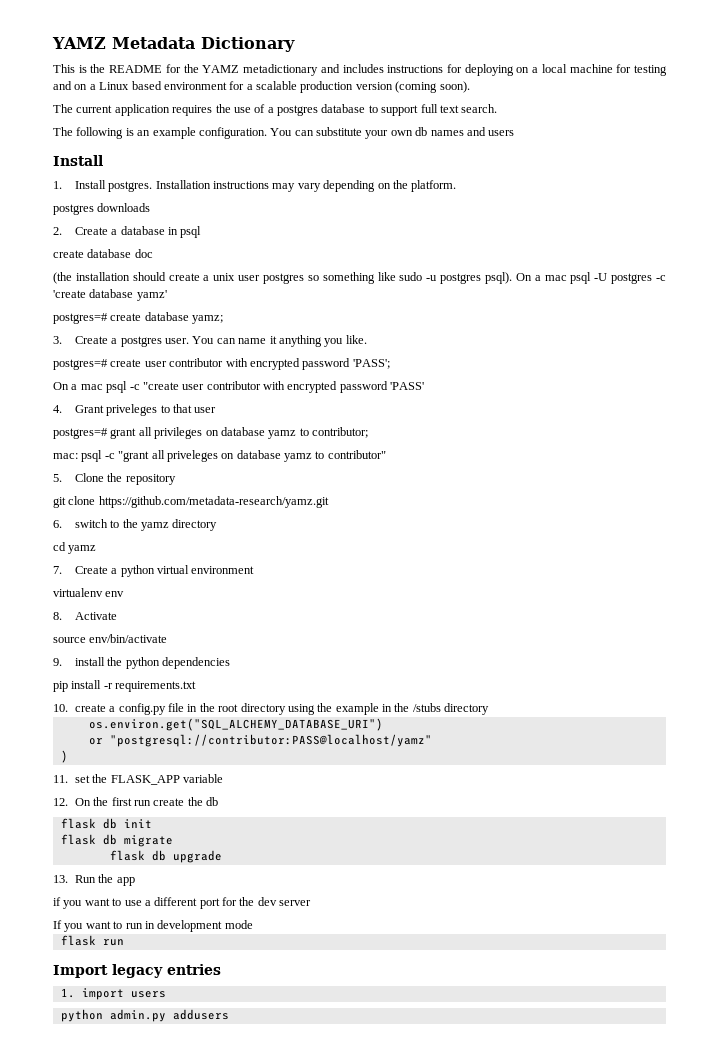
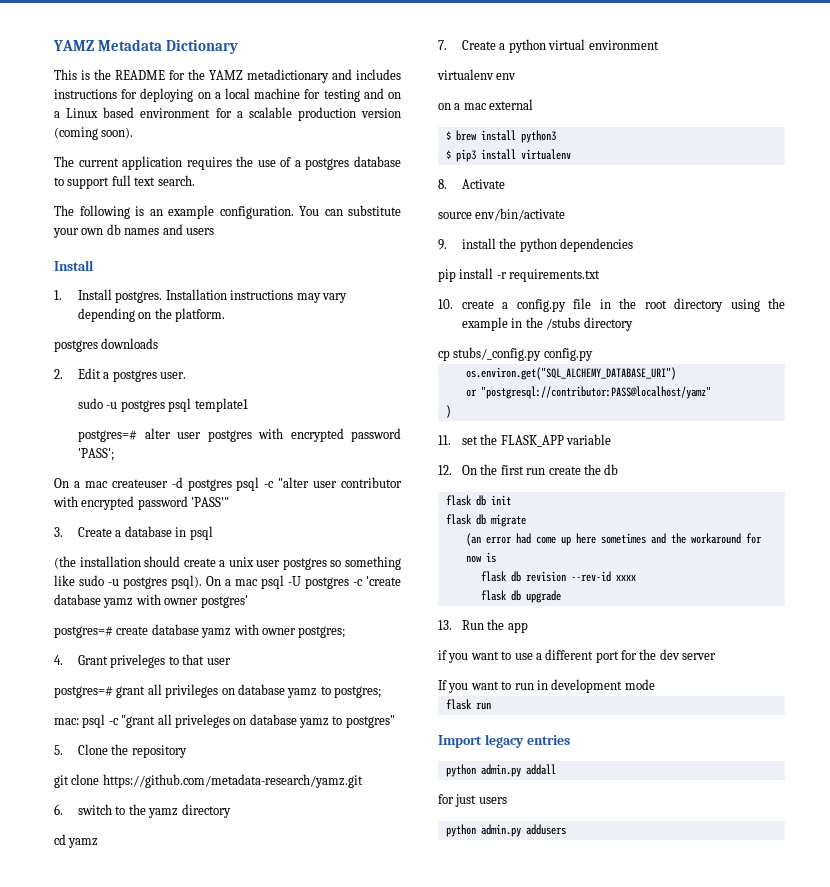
- 2. Create a database in psql
+ 2. Edit a postgres user.
+ sudo -u postgres psql template1
+ postgres=# alter user postgres with encrypted password 'PASS';
+ On a mac createuser -d postgres psql -c "alter user contributor with encrypted password 'PASS'"
+ 3. Create a database in psql
- create database doc
- On a mac psql -U postgres -c 'create database yamz'
+ On a mac psql -U postgres -c 'create database yamz with owner postgres'
- postgres=# create database yamz;
- 3. Create a postgres user. You can name it anything you like.
- postgres=# create user contributor with encrypted password 'PASS';
- On a mac psql -c "create user contributor with encrypted password 'PASS'
+ postgres=# create database yamz with owner postgres;
- postgres=# grant all privileges on database yamz to contributor;
+ postgres=# grant all privileges on database yamz to postgres;
- mac: psql -c "grant all priveleges on database yamz to contributor"
+ mac: psql -c "grant all priveleges on database yamz to postgres"
+ on a mac external
+ $ brew install python3
+ $ pip3 install virtualenv
+ cp stubs/_config.py config.py
+ (an error had come up here sometimes and the workaround for now is
+ flask db revision --rev-id xxxx
- 1. import users
+ python admin.py addall
+ for just users

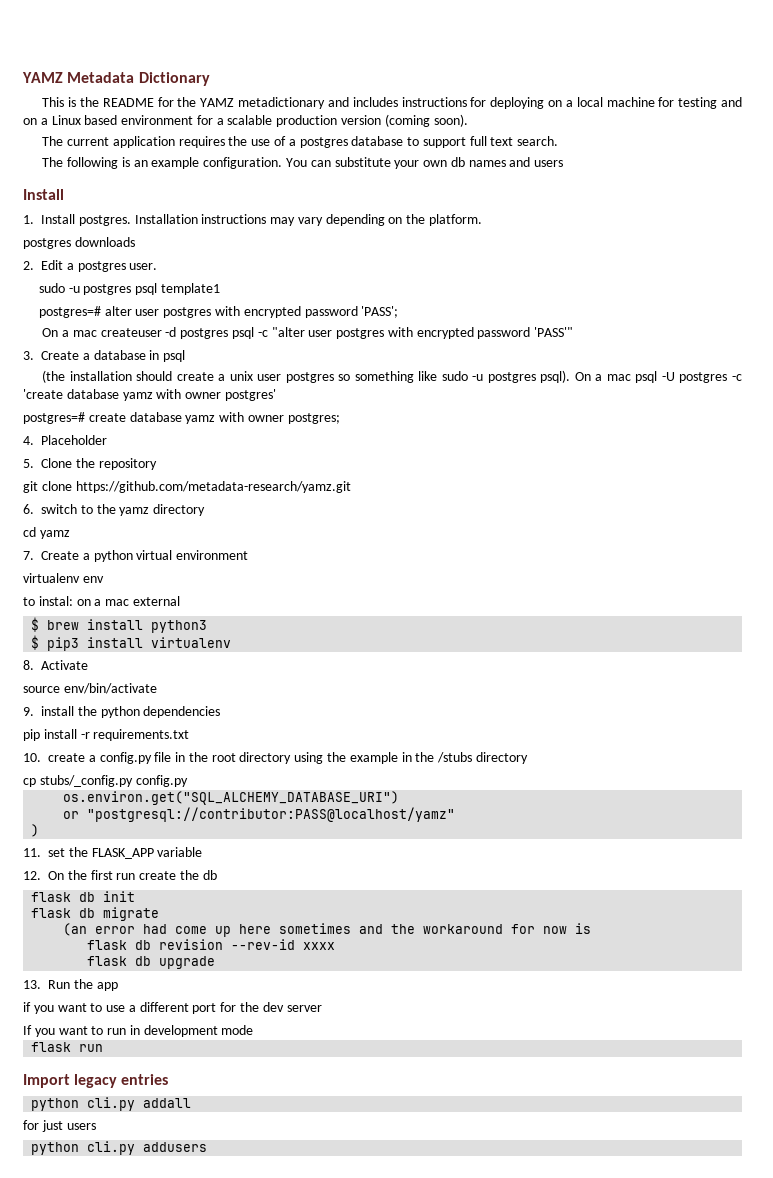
- On a mac createuser -d postgres psql -c "alter user contributor with encrypted password 'PASS'"
+ On a mac createuser -d postgres psql -c "alter user postgres with encrypted password 'PASS'"
- 4. Grant priveleges to that user
- postgres=# grant all privileges on database yamz to postgres;
- mac: psql -c "grant all priveleges on database yamz to postgres"
+ 4. Placeholder
- on a mac external
+ to instal: on a mac external
- python admin.py addall
+ python cli.py addall
- python admin.py addusers
+ python cli.py addusers

